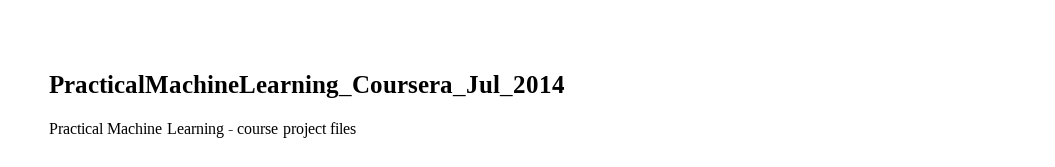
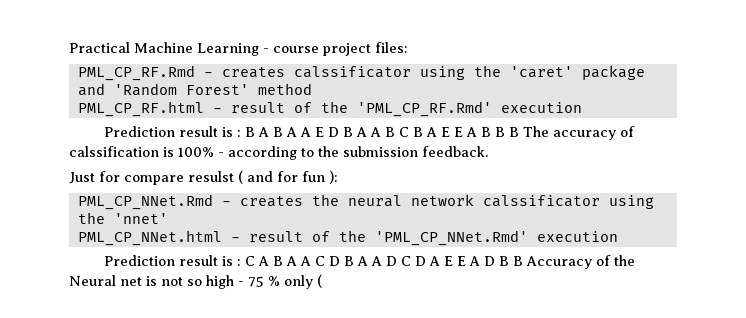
- PracticalMachineLearning_Coursera_Jul_2014
- Practical Machine Learning - course project files
+ Practical Machine Learning - course project files:
+ PML_CP_RF.Rmd - creates calssificator using the 'caret' package and 'Random Forest' method
+ PML_CP_RF.html - result of the 'PML_CP_RF.Rmd' execution
+ Prediction result is : B A B A A E D B A A B C B A E E A B B B The accuracy of calssification is 100% - according to the submission feedback.
+ Just for compare resulst ( and for fun ):
+ PML_CP_NNet.Rmd - creates the neural network calssificator using the 'nnet'
+ PML_CP_NNet.html - result of the 'PML_CP_NNet.Rmd' execution
+ Prediction result is : C A B A A C D B A A D C D A E E A D B B Accuracy of the Neural net is not so high - 75 % only (

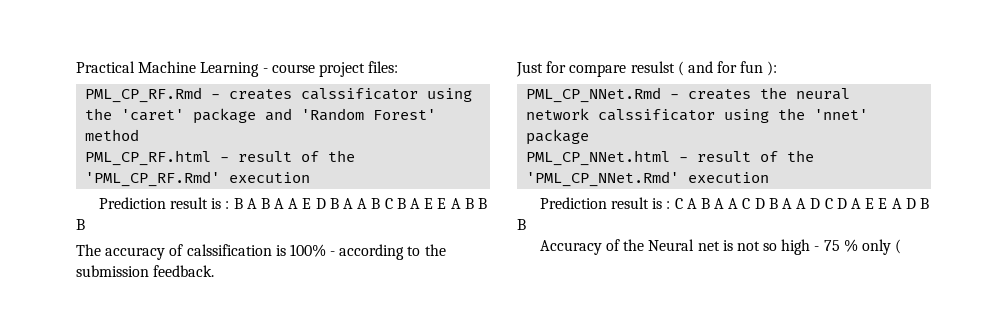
- Prediction result is : B A B A A E D B A A B C B A E E A B B B The accuracy of calssification is 100% - according to the submission feedback.
+ Prediction result is : B A B A A E D B A A B C B A E E A B B B
+ The accuracy of calssification is 100% - according to the submission feedback.
- PML_CP_NNet.Rmd - creates the neural network calssificator using the 'nnet'
+ PML_CP_NNet.Rmd - creates the neural network calssificator using the 'nnet' package
- Prediction result is : C A B A A C D B A A D C D A E E A D B B Accuracy of the Neural net is not so high - 75 % only (
+ Prediction result is : C A B A A C D B A A D C D A E E A D B B
+ Accuracy of the Neural net is not so high - 75 % only (

